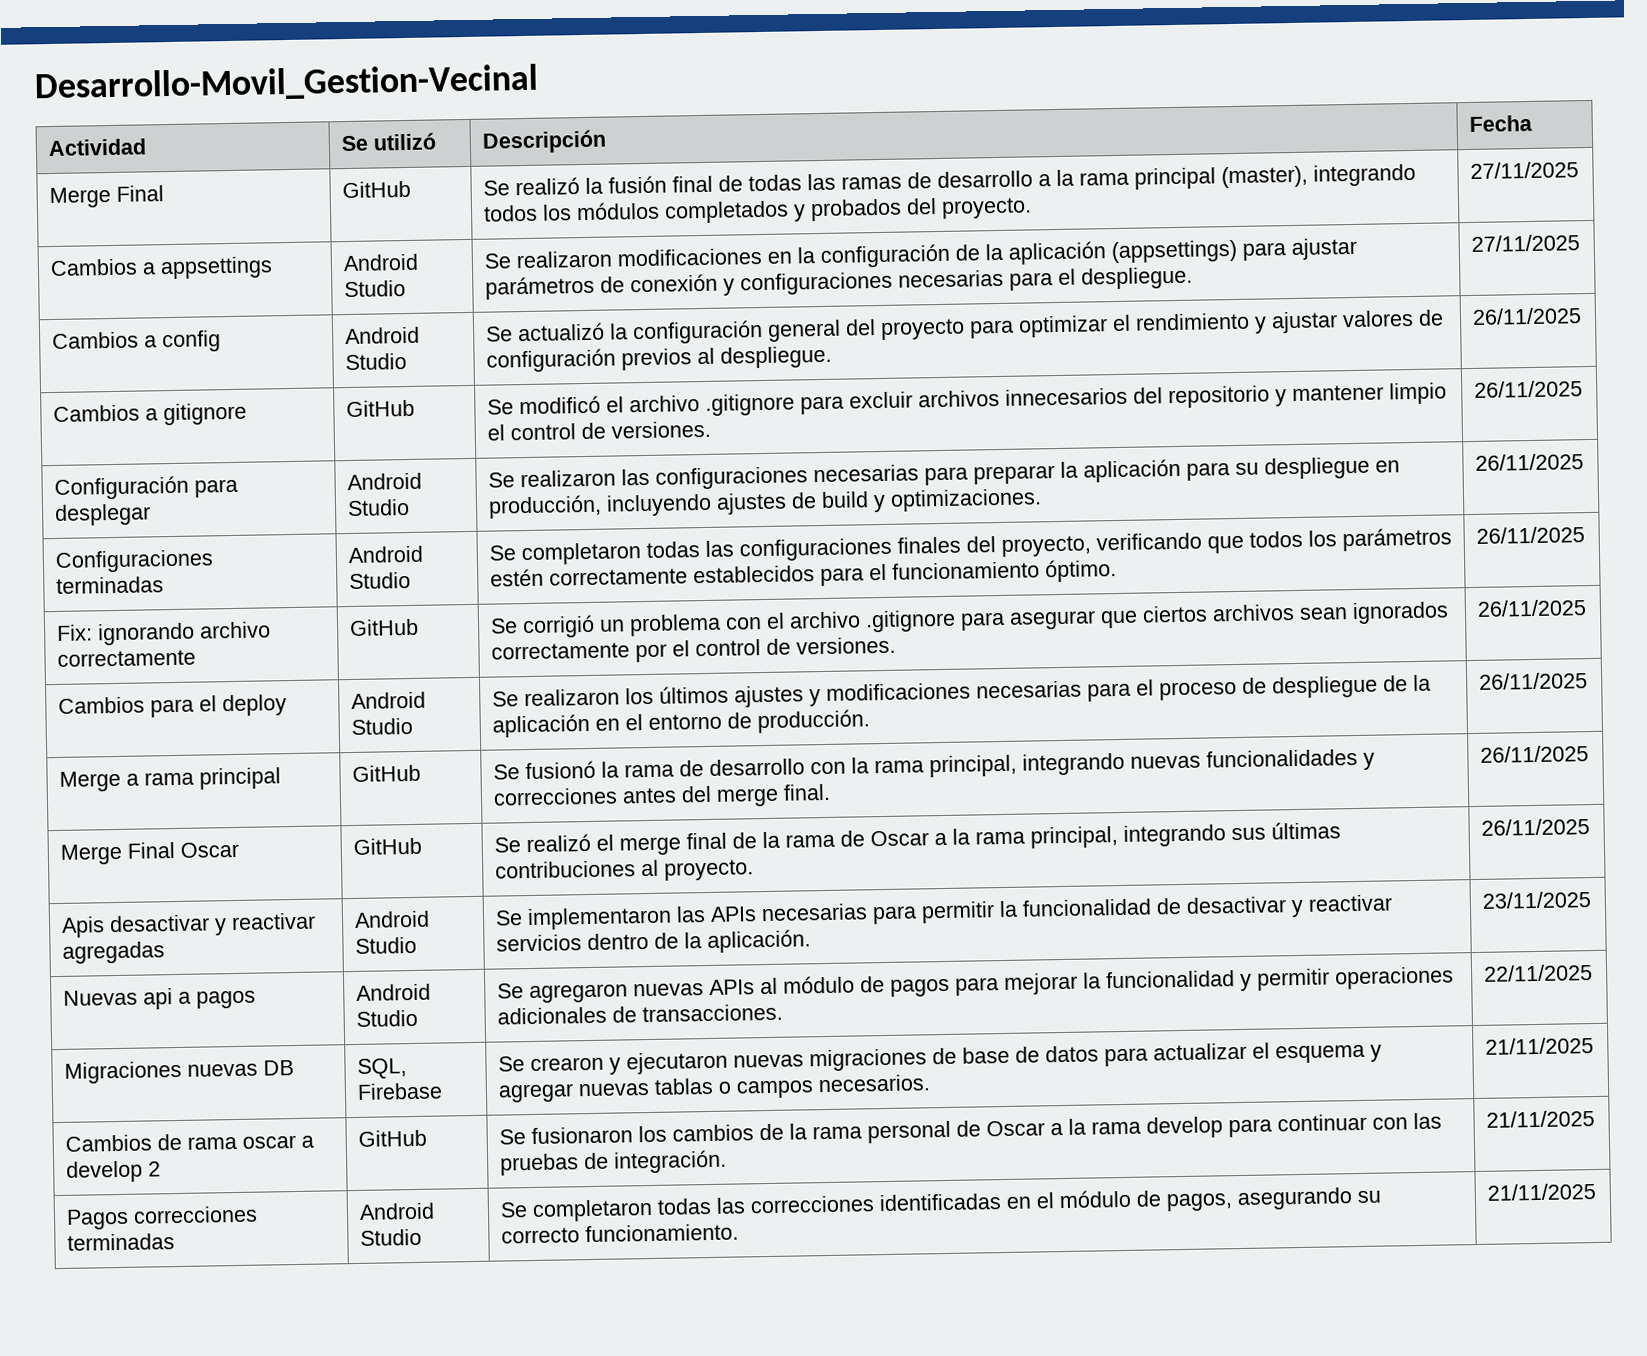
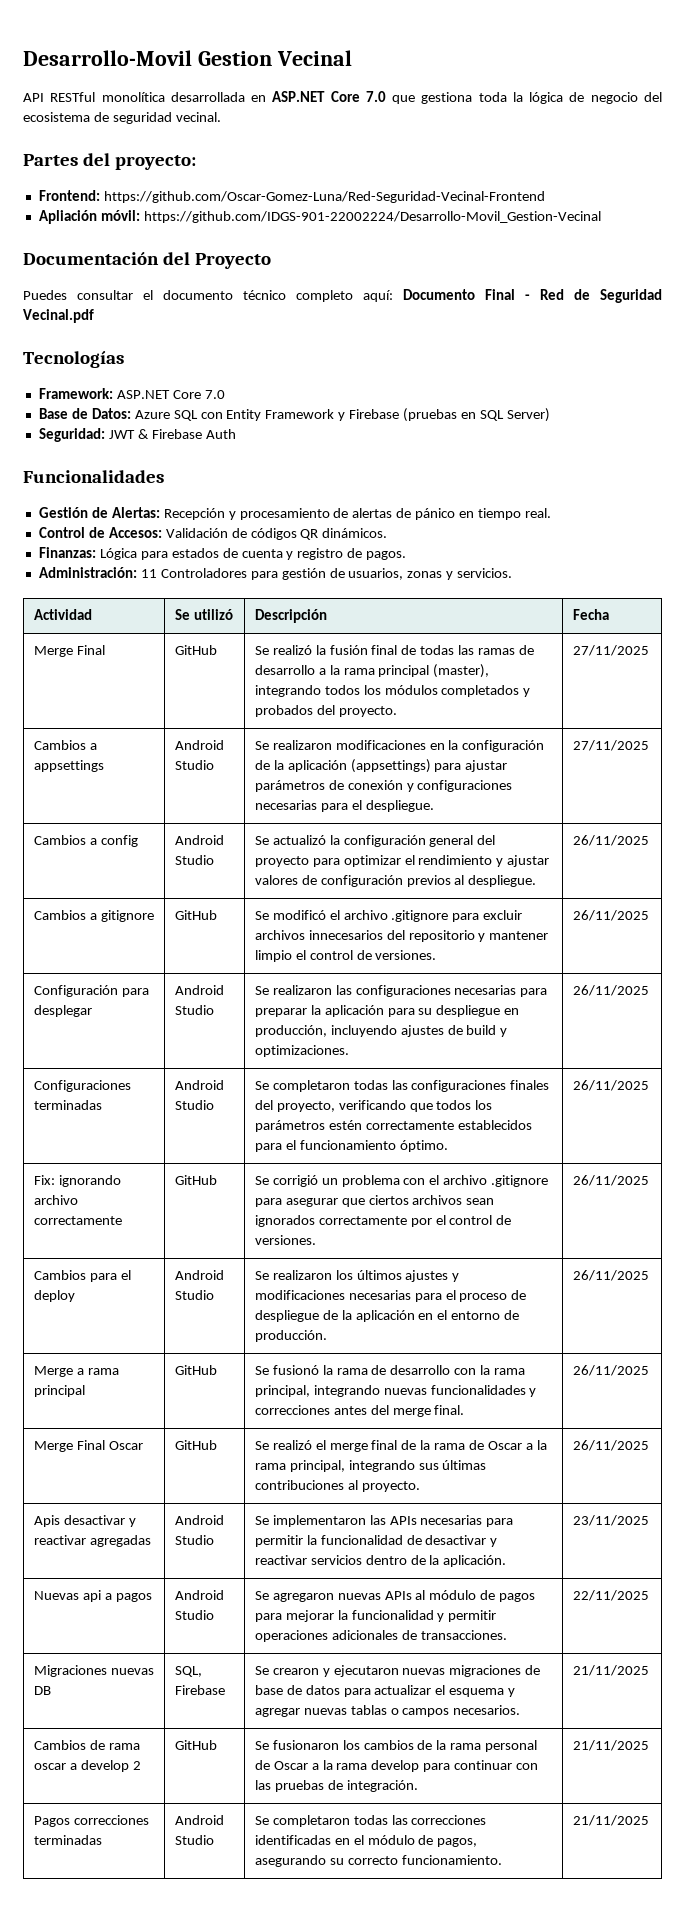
- Desarrollo-Movil_Gestion-Vecinal
+ Desarrollo-Movil Gestion Vecinal
+ API RESTful monolítica desarrollada en ASP.NET Core 7.0 que gestiona toda la lógica de negocio del ecosistema de seguridad vecinal.
+ Partes del proyecto:
+ Frontend: https://github.com/Oscar-Gomez-Luna/Red-Seguridad-Vecinal-Frontend
+ Apliación móvil: https://github.com/IDGS-901-22002224/Desarrollo-Movil_Gestion-Vecinal
+ Documentación del Proyecto
+ Puedes consultar el documento técnico completo aquí: Documento Final - Red de Seguridad Vecinal.pdf
+ Tecnologías
+ Framework: ASP.NET Core 7.0
+ Base de Datos: Azure SQL con Entity Framework y Firebase (pruebas en SQL Server)
+ Seguridad: JWT & Firebase Auth
+ Funcionalidades
+ Gestión de Alertas: Recepción y procesamiento de alertas de pánico en tiempo real.
+ Control de Accesos: Validación de códigos QR dinámicos.
+ Finanzas: Lógica para estados de cuenta y registro de pagos.
+ Administración: 11 Controladores para gestión de usuarios, zonas y servicios.

